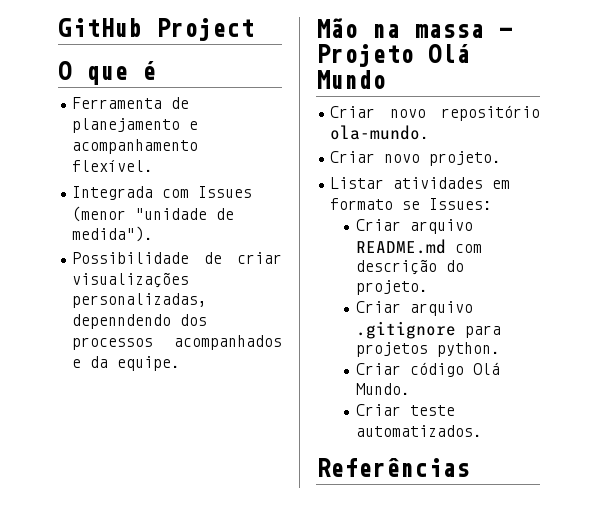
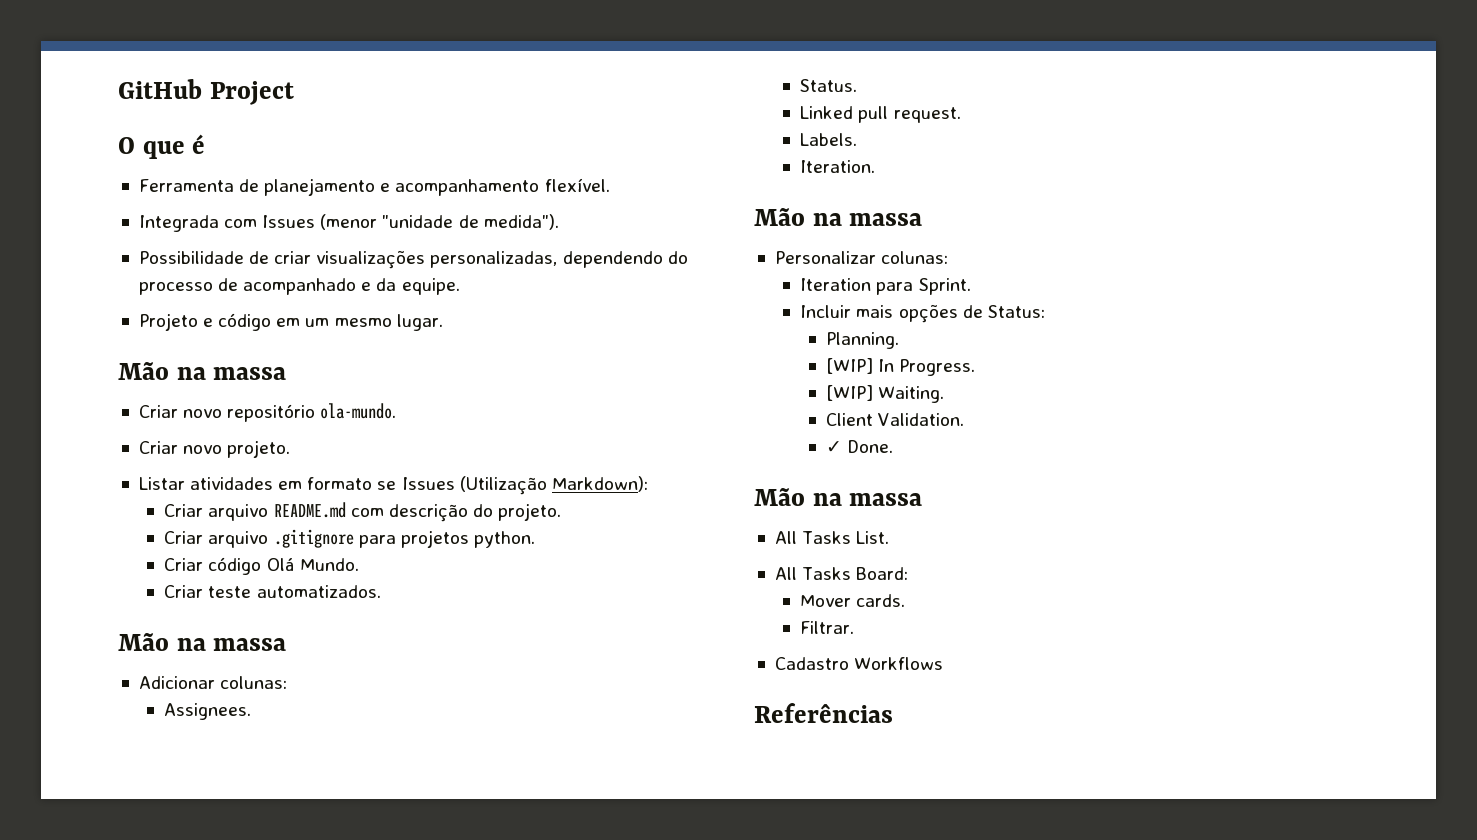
- Possibilidade de criar visualizações personalizadas, depenndendo dos processos acompanhados e da equipe.
- Mão na massa - Projeto Olá Mundo
+ Possibilidade de criar visualizações personalizadas, dependendo do processo de acompanhado e da equipe.
+ Projeto e código em um mesmo lugar.
+ Mão na massa
- Listar atividades em formato se Issues:
+ Listar atividades em formato se Issues (Utilização Markdown):
  Criar teste automatizados.
+ Mão na massa
+ Adicionar colunas:
+ Assignees.
+ Status.
+ Linked pull request.
+ Labels.
+ Iteration.
+ Mão na massa
+ Personalizar colunas:
+ Iteration para Sprint.
+ Incluir mais opções de Status:
+ Planning.
+ [WIP] In Progress.
+ [WIP] Waiting.
+ Client Validation.
+ ✓ Done.
+ Mão na massa
+ All Tasks List.
+ All Tasks Board:
+ Mover cards.
+ Filtrar.
+ Cadastro Workflows

